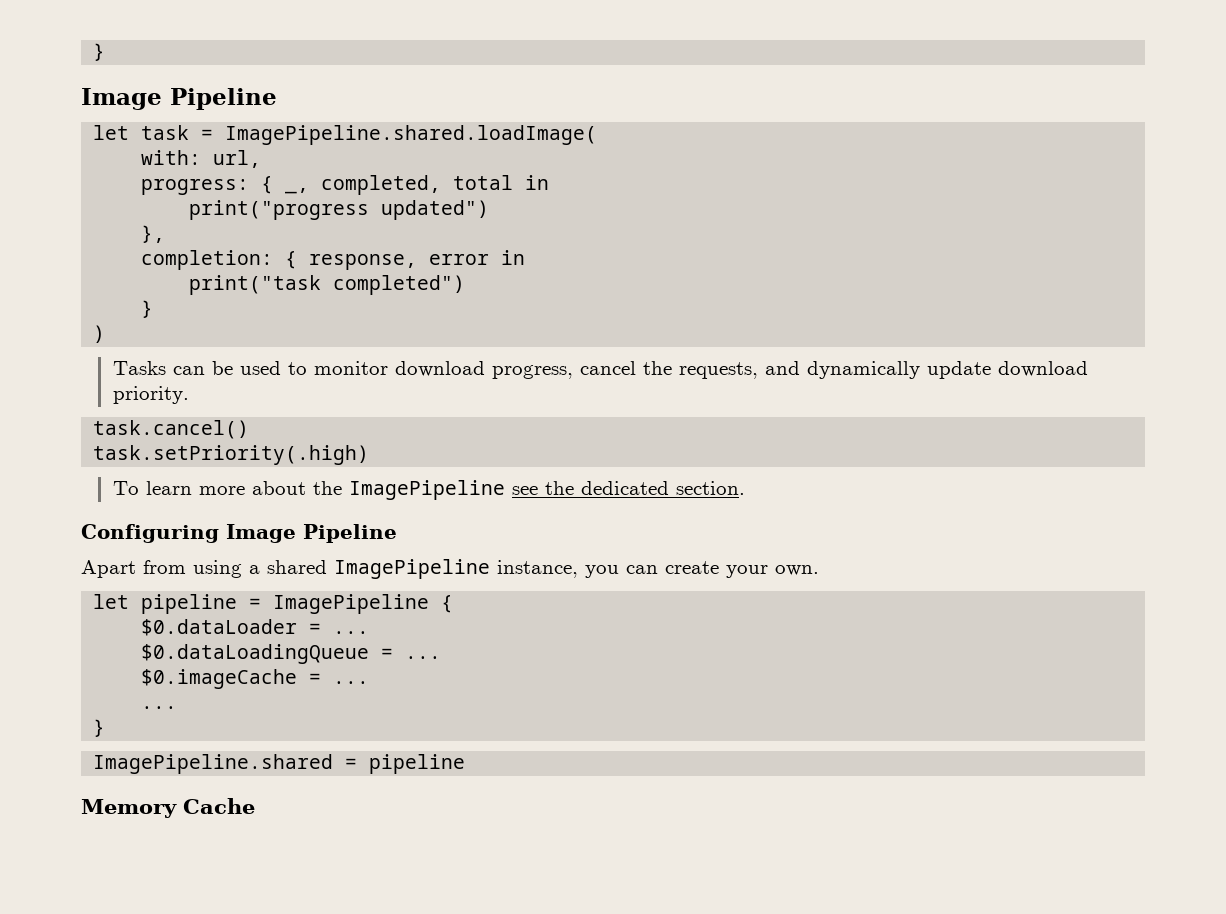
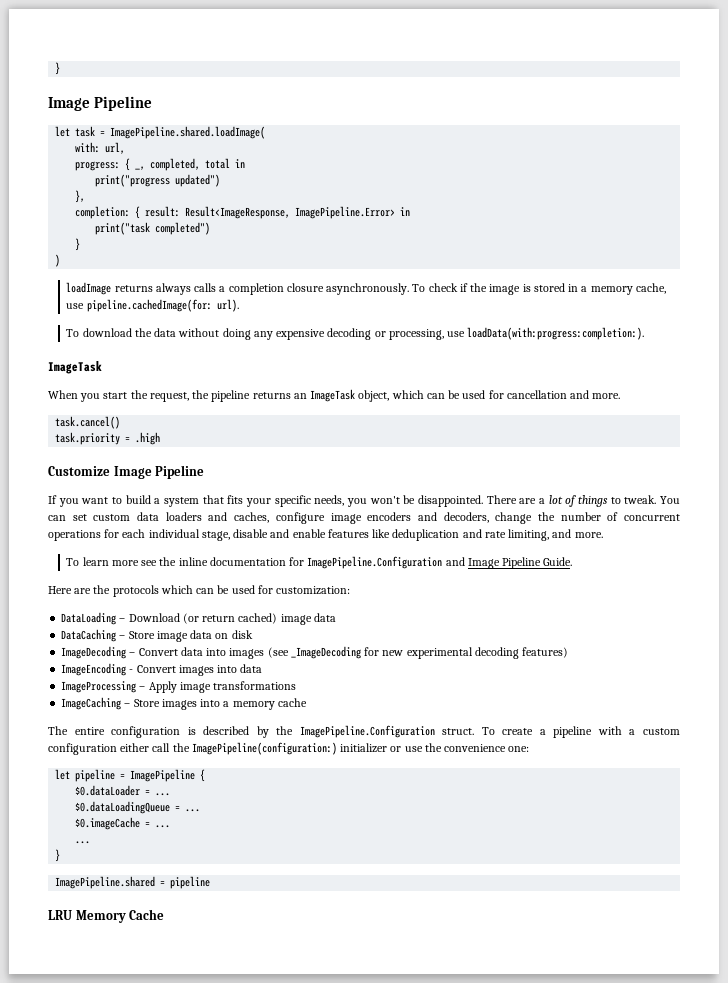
- completion: { response, error in
+ completion: { result: Result<ImageResponse, ImagePipeline.Error> in
- Tasks can be used to monitor download progress, cancel the requests, and dynamically update download priority.
+ loadImage returns always calls a completion closure asynchronously. To check if the image is stored in a memory cache, use pipeline.cachedImage(for: url).
+ To download the data without doing any expensive decoding or processing, use loadData(with:progress:completion:).
+ ImageTask
+ When you start the request, the pipeline returns an ImageTask object, which can be used for cancellation and more.
  task.cancel()
- task.setPriority(.high)
- To learn more about the ImagePipeline see the dedicated section.
- Configuring Image Pipeline
- Apart from using a shared ImagePipeline instance, you can create your own.
+ task.priority = .high
+ Customize Image Pipeline
+ If you want to build a system that fits your specific needs, you won't be disappointed. There are a lot of things to tweak. You can set custom data loaders and caches, configure image encoders and decoders, change the number of concurrent operations for each individual stage, disable and enable features like deduplication and rate limiting, and more.
+ To learn more see the inline documentation for ImagePipeline.Configuration and Image Pipeline Guide.
+ Here are the protocols which can be used for customization:
+ DataLoading – Download (or return cached) image data
+ DataCaching – Store image data on disk
+ ImageDecoding – Convert data into images (see _ImageDecoding for new experimental decoding features)
+ ImageEncoding - Convert images into data
+ ImageProcessing – Apply image transformations
+ ImageCaching – Store images into a memory cache
+ The entire configuration is described by the ImagePipeline.Configuration struct. To create a pipeline with a custom configuration either call the ImagePipeline(configuration:) initializer or use the convenience one:
- Memory Cache
+ LRU Memory Cache

